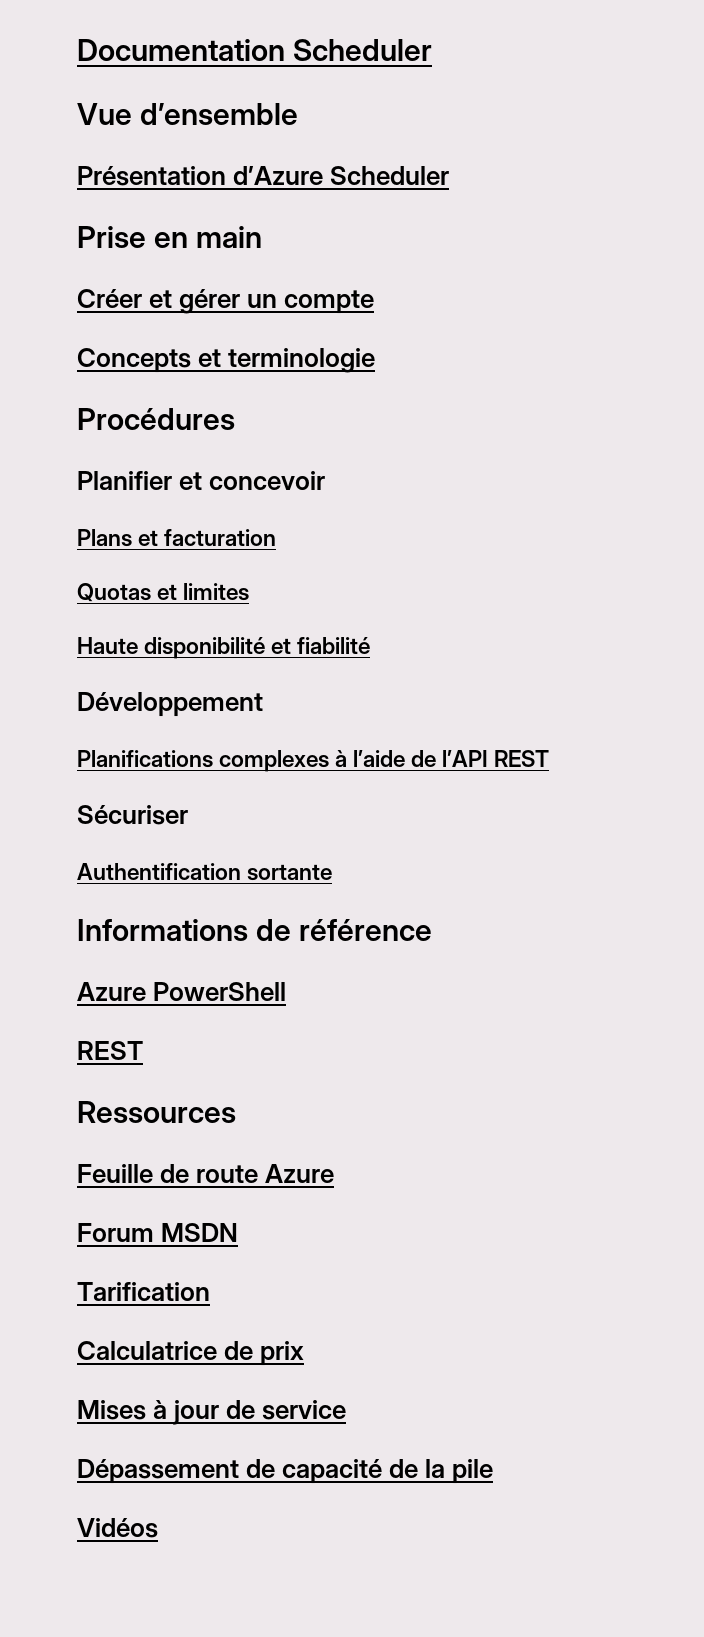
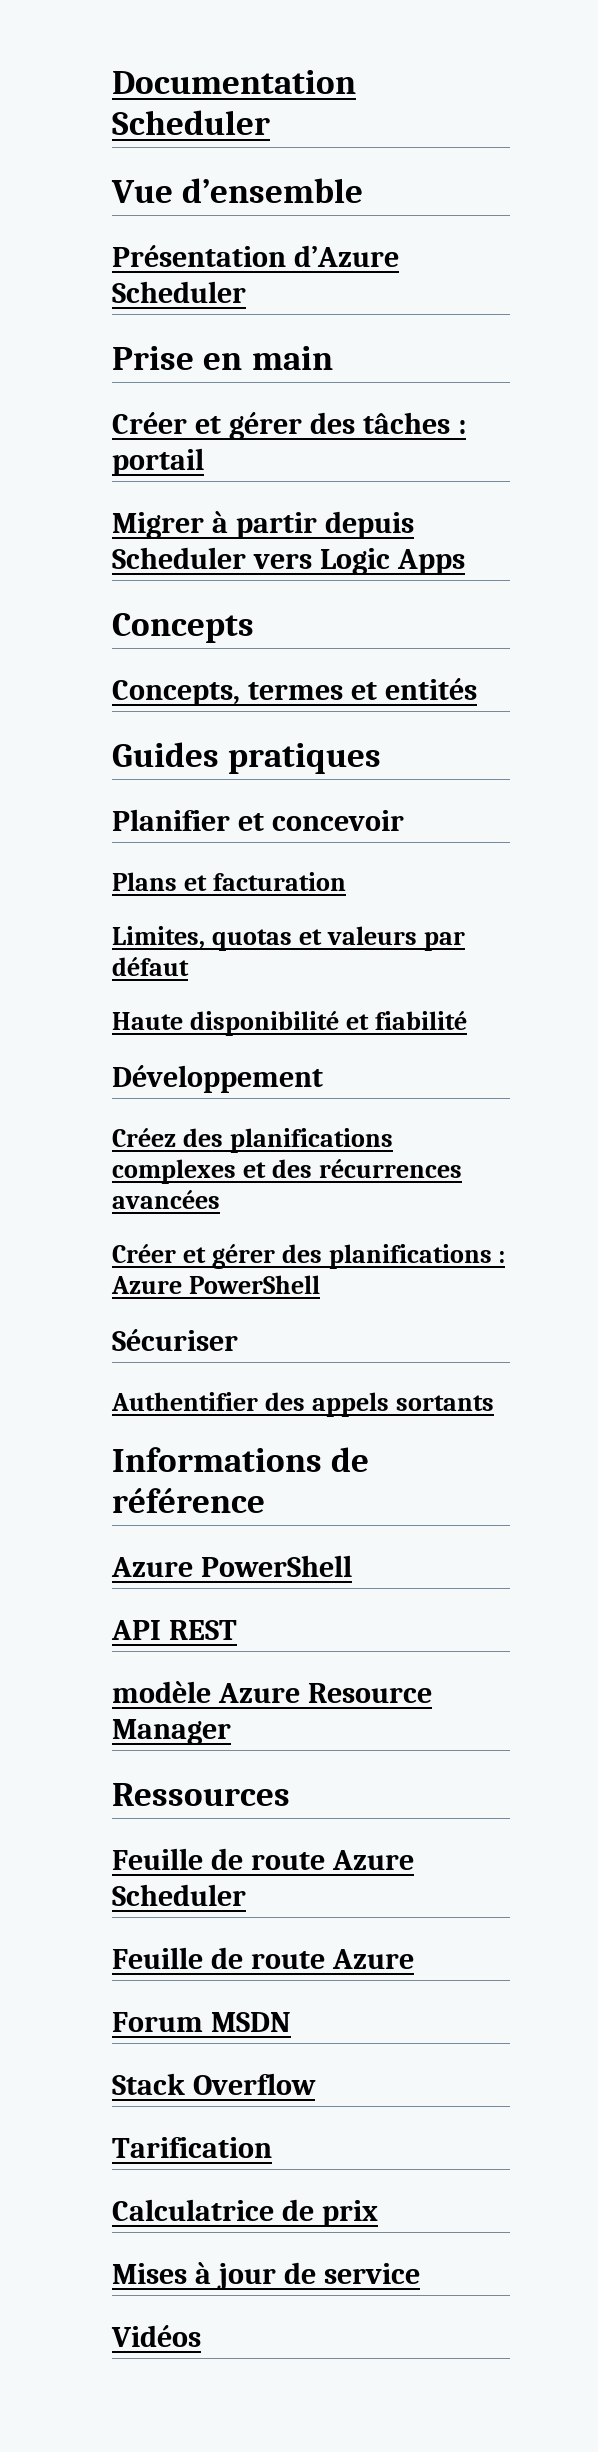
- Créer et gérer un compte
- Concepts et terminologie
- Procédures
+ Créer et gérer des tâches : portail
+ Migrer à partir depuis Scheduler vers Logic Apps
+ Concepts
+ Concepts, termes et entités
+ Guides pratiques
- Quotas et limites
+ Limites, quotas et valeurs par défaut
- Planifications complexes à l’aide de l’API REST
+ Créez des planifications complexes et des récurrences avancées
+ Créer et gérer des planifications : Azure PowerShell
  Sécuriser
- Authentification sortante
+ Authentifier des appels sortants
  Informations de référence
  Azure PowerShell
- REST
+ API REST
+ modèle Azure Resource Manager
  Ressources
+ Feuille de route Azure Scheduler
+ Stack Overflow
- Dépassement de capacité de la pile

